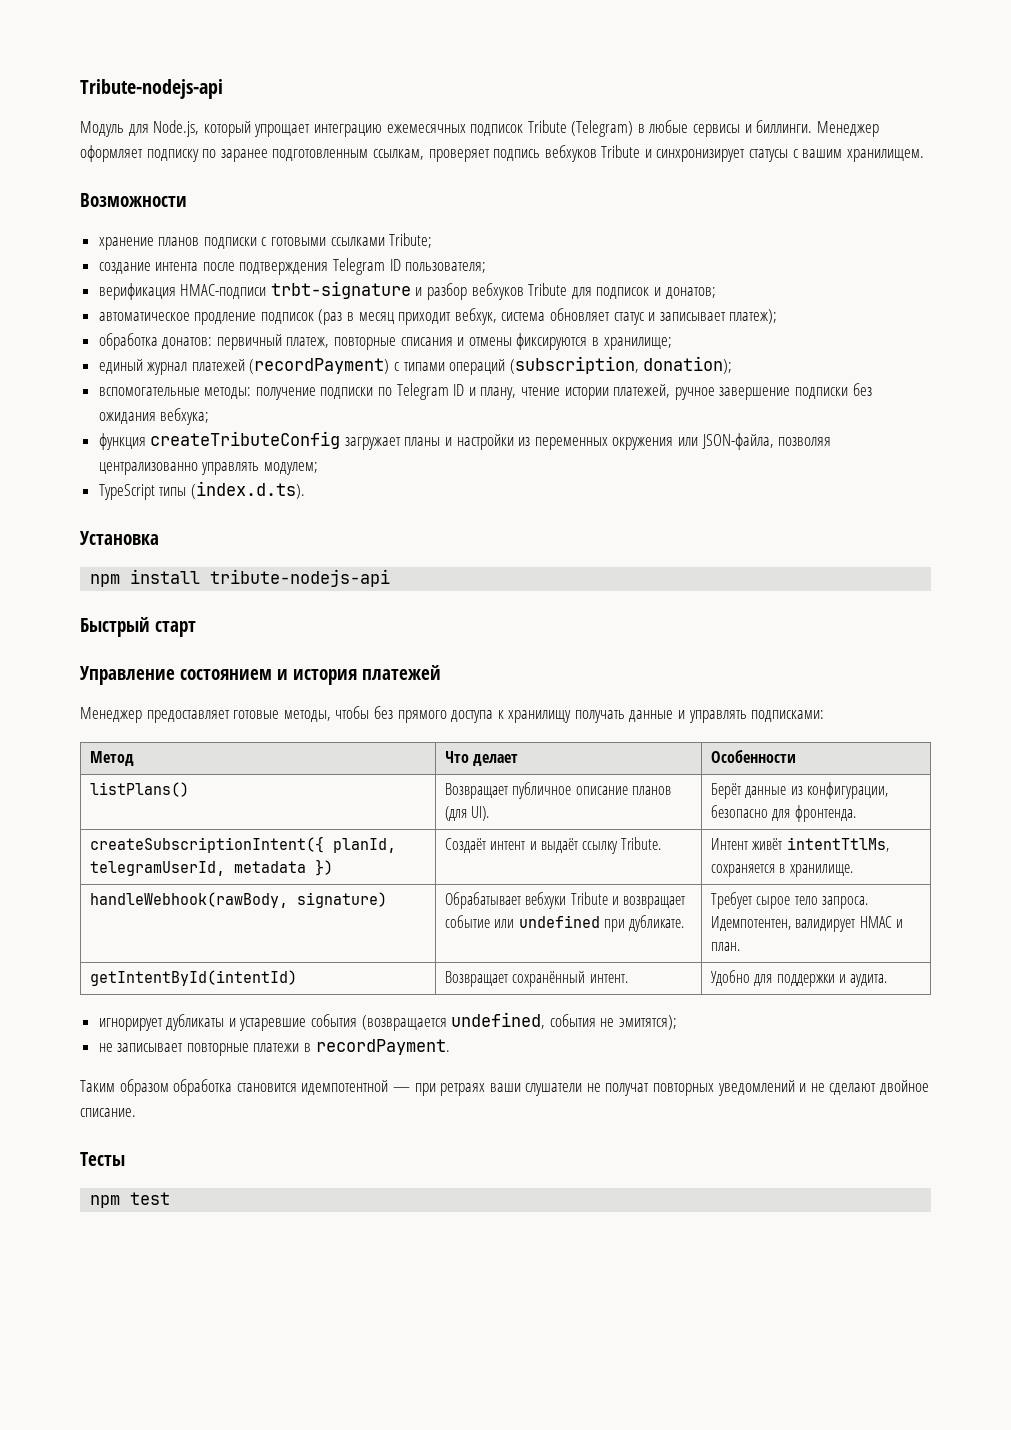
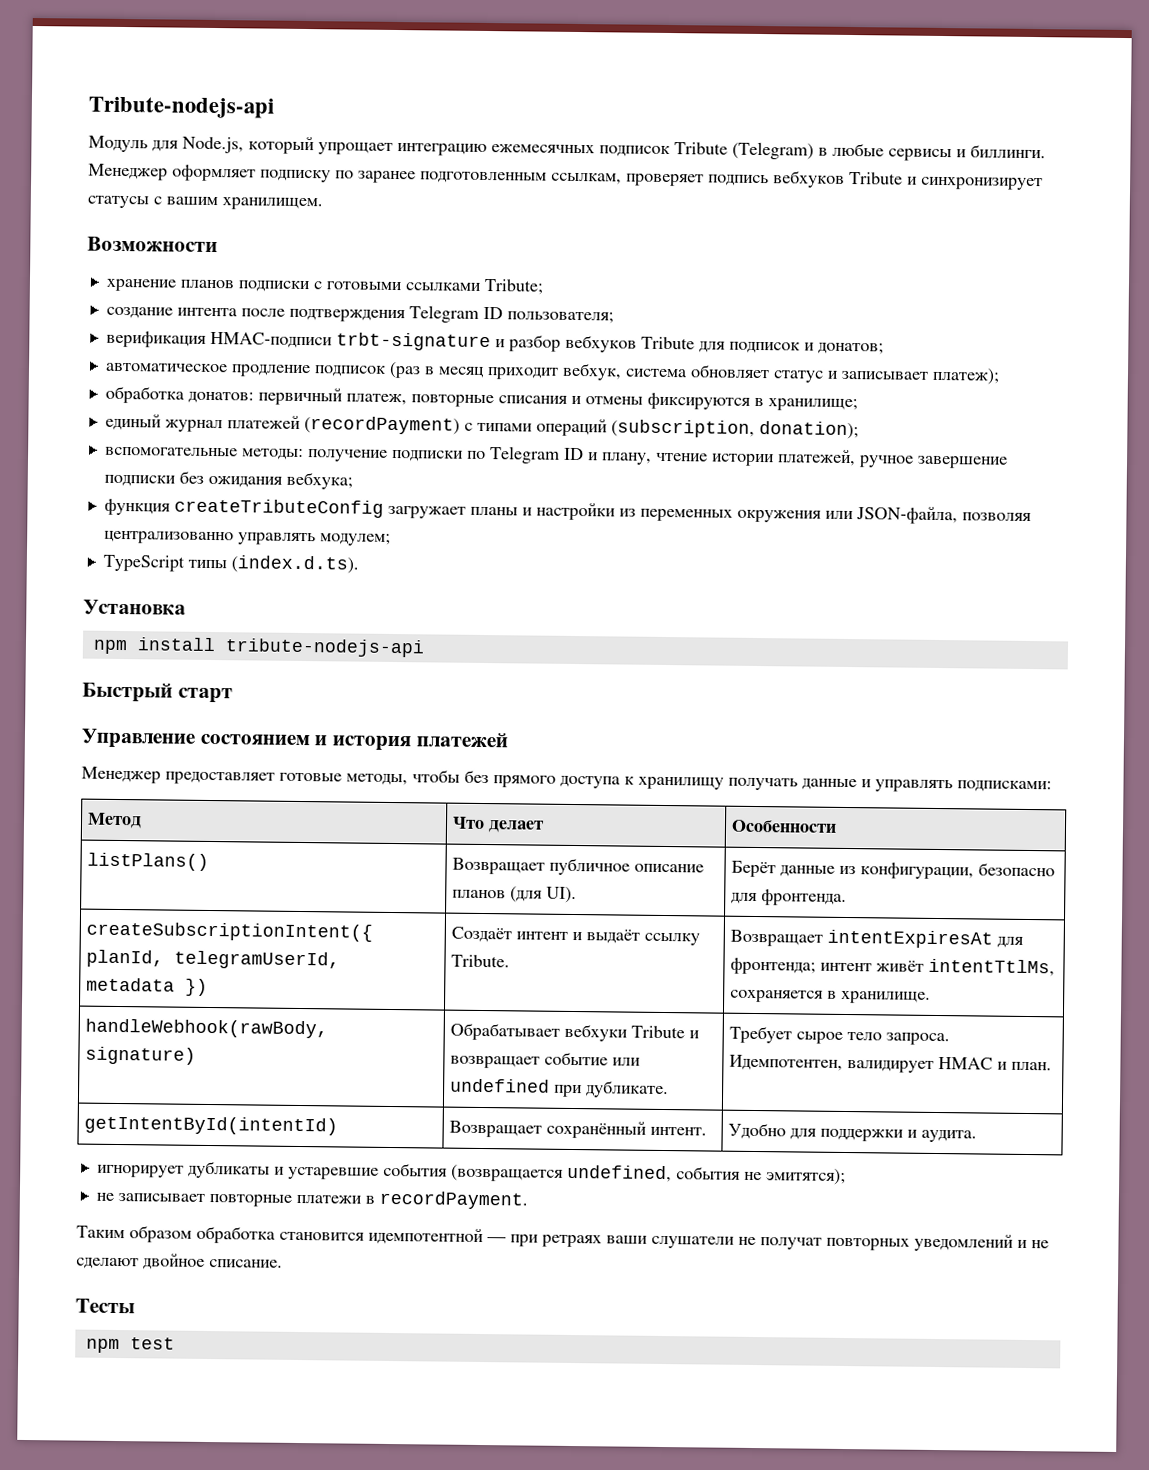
- createSubscriptionIntent({ planId, telegramUserId, metadata }) | Создаёт интент и выдаёт ссылку Tribute. | Интент живёт intentTtlMs, сохраняется в хранилище.
+ createSubscriptionIntent({ planId, telegramUserId, metadata }) | Создаёт интент и выдаёт ссылку Tribute. | Возвращает intentExpiresAt для фронтенда; интент живёт intentTtlMs, сохраняется в хранилище.

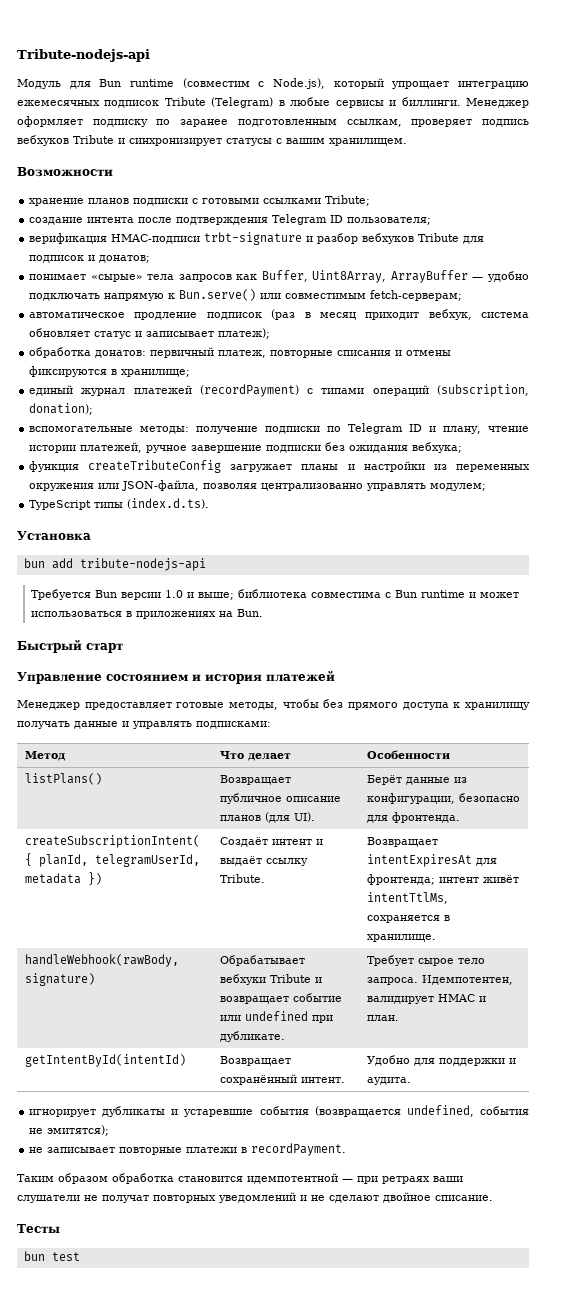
- Модуль для Node.js, который упрощает интеграцию ежемесячных подписок Tribute (Telegram) в любые сервисы и биллинги.
+ Модуль для Bun runtime (совместим с Node.js), который упрощает интеграцию ежемесячных подписок Tribute (Telegram) в любые сервисы и биллинги.
+ понимает «сырые» тела запросов как Buffer, Uint8Array, ArrayBuffer — удобно подключать напрямую к Bun.serve() или совместимым fetch-серверам;
- npm install tribute-nodejs-api
+ bun add tribute-nodejs-api
+ Требуется Bun версии 1.0 и выше; библиотека совместима с Bun runtime и может использоваться в приложениях на Bun.
- npm test
+ bun test

